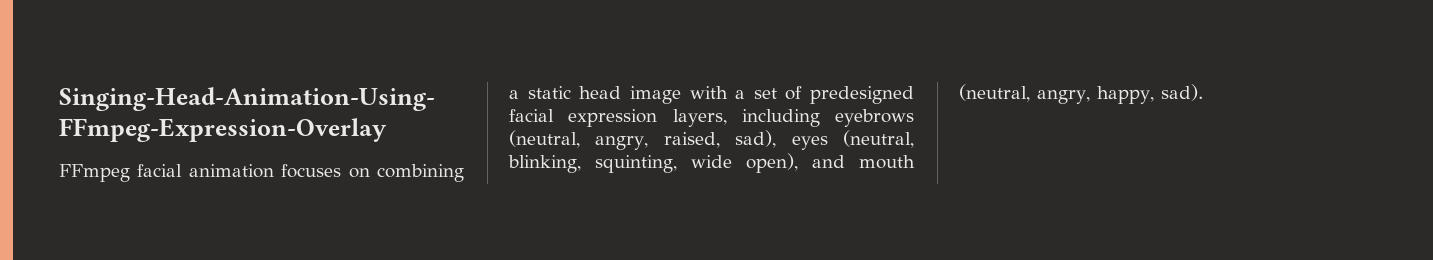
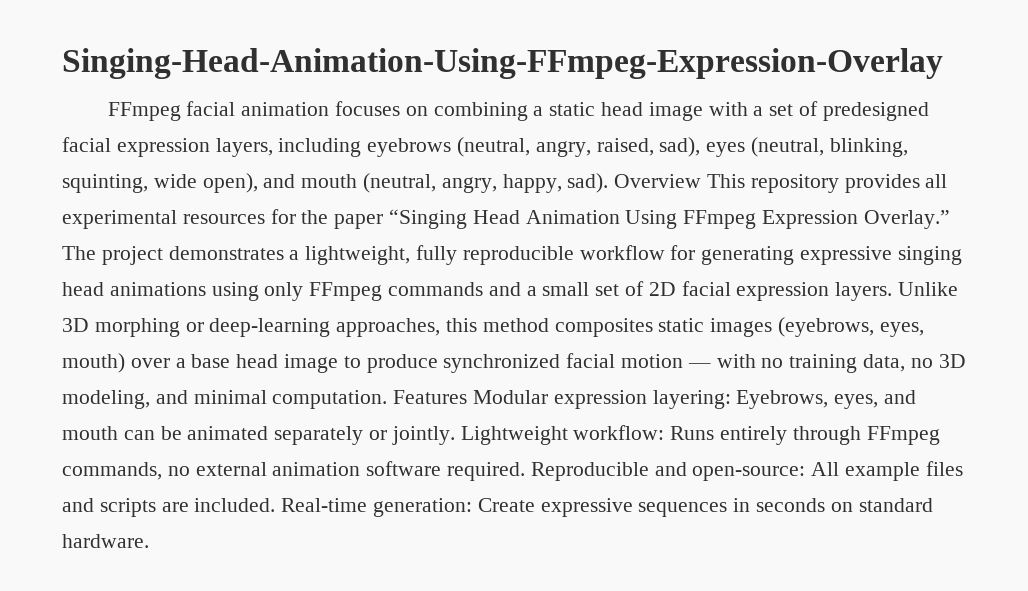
+ Overview This repository provides all experimental resources for the paper “Singing Head Animation Using FFmpeg Expression Overlay.” The project demonstrates a lightweight, fully reproducible workflow for generating expressive singing head animations using only FFmpeg commands and a small set of 2D facial expression layers. Unlike 3D morphing or deep-learning approaches, this method composites static images (eyebrows, eyes, mouth) over a base head image to produce synchronized facial motion — with no training data, no 3D modeling, and minimal computation. Features Modular expression layering: Eyebrows, eyes, and mouth can be animated separately or jointly. Lightweight workflow: Runs entirely through FFmpeg commands, no external animation software required. Reproducible and open-source: All example files and scripts are included. Real-time generation: Create expressive sequences in seconds on standard hardware.

